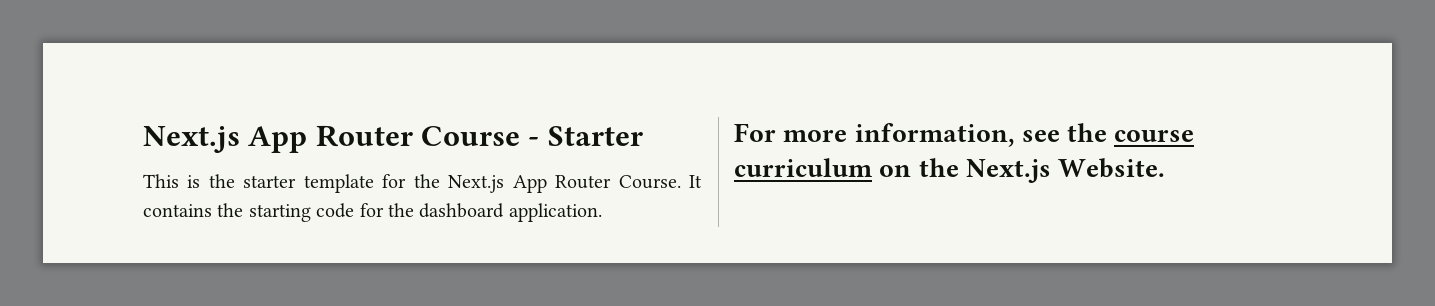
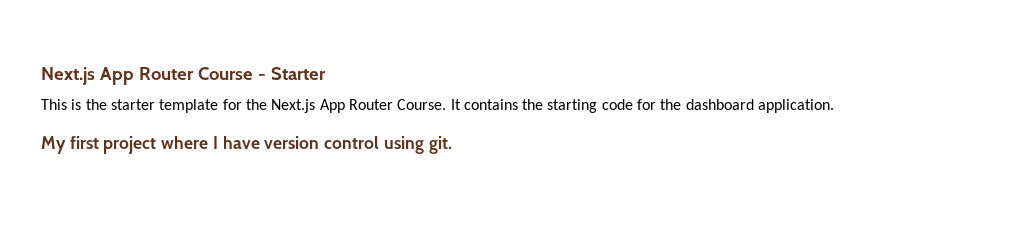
- For more information, see the course curriculum on the Next.js Website.
+ My first project where I have version control using git.

